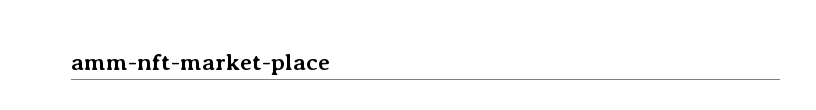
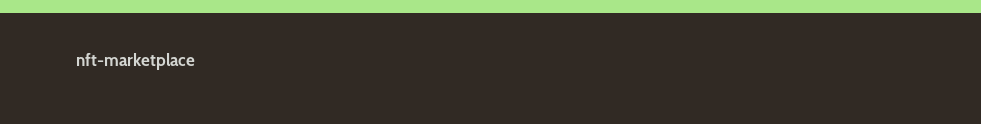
- amm-nft-market-place
+ nft-marketplace

